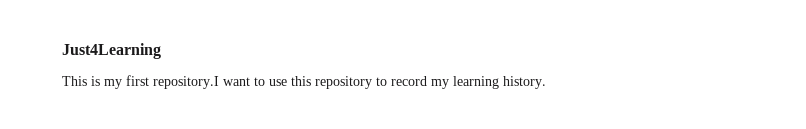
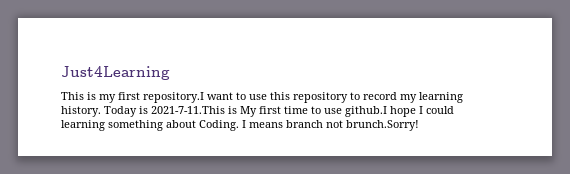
+ Today is 2021-7-11.This is My first time to use github.I hope I could learning something about Coding. I means branch not brunch.Sorry!

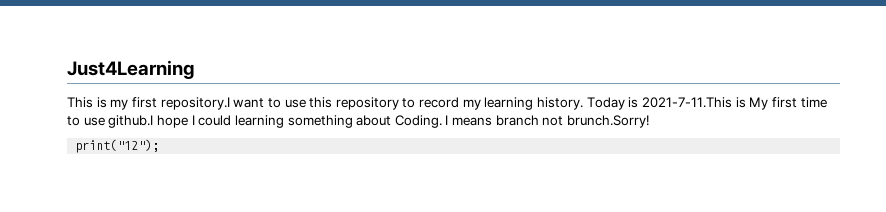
+ print("12");

